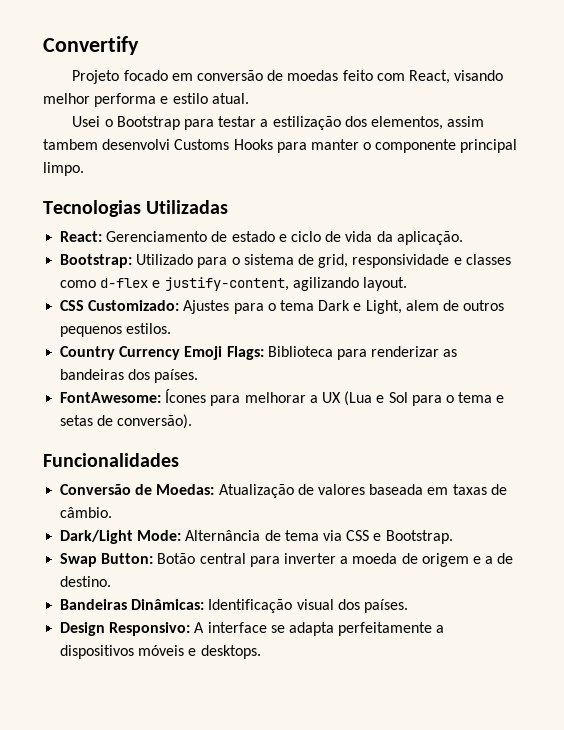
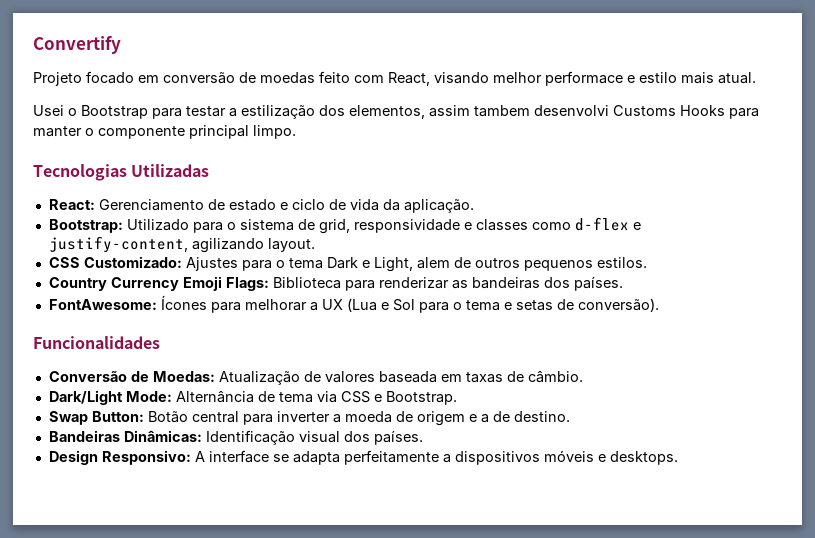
- Projeto focado em conversão de moedas feito com React, visando melhor performa e estilo atual.
+ Projeto focado em conversão de moedas feito com React, visando melhor performace e estilo mais atual.

